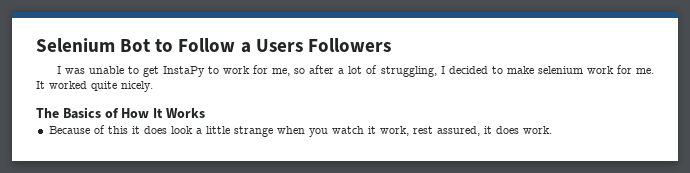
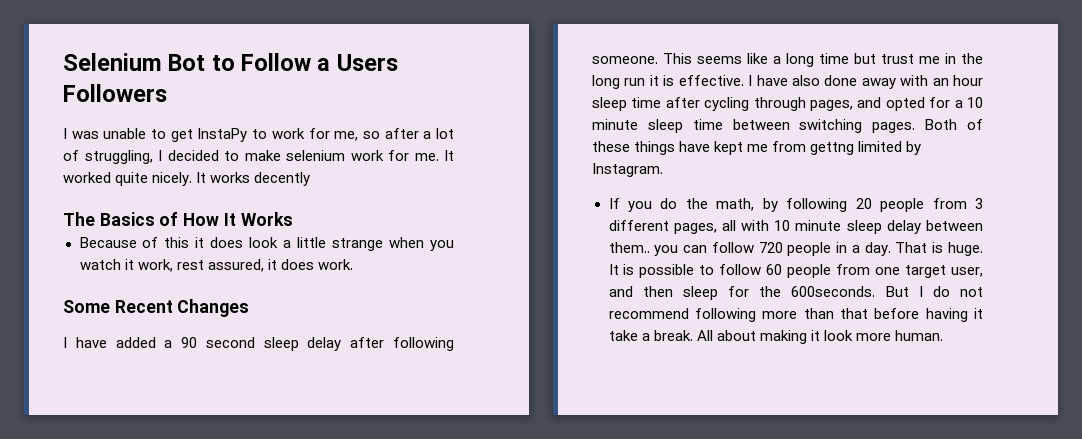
+ It works decently
+ Some Recent Changes
+ I have added a 90 second sleep delay after following someone. This seems like a long time but trust me in the long run it is effective. I have also done away with an hour sleep time after cycling through pages, and opted for a 10 minute sleep time between switching pages. Both of these things have kept me from gettng limited by Instagram.
+ If you do the math, by following 20 people from 3 different pages, all with 10 minute sleep delay between them.. you can follow 720 people in a day. That is huge. It is possible to follow 60 people from one target user, and then sleep for the 600seconds. But I do not recommend following more than that before having it take a break. All about making it look more human.

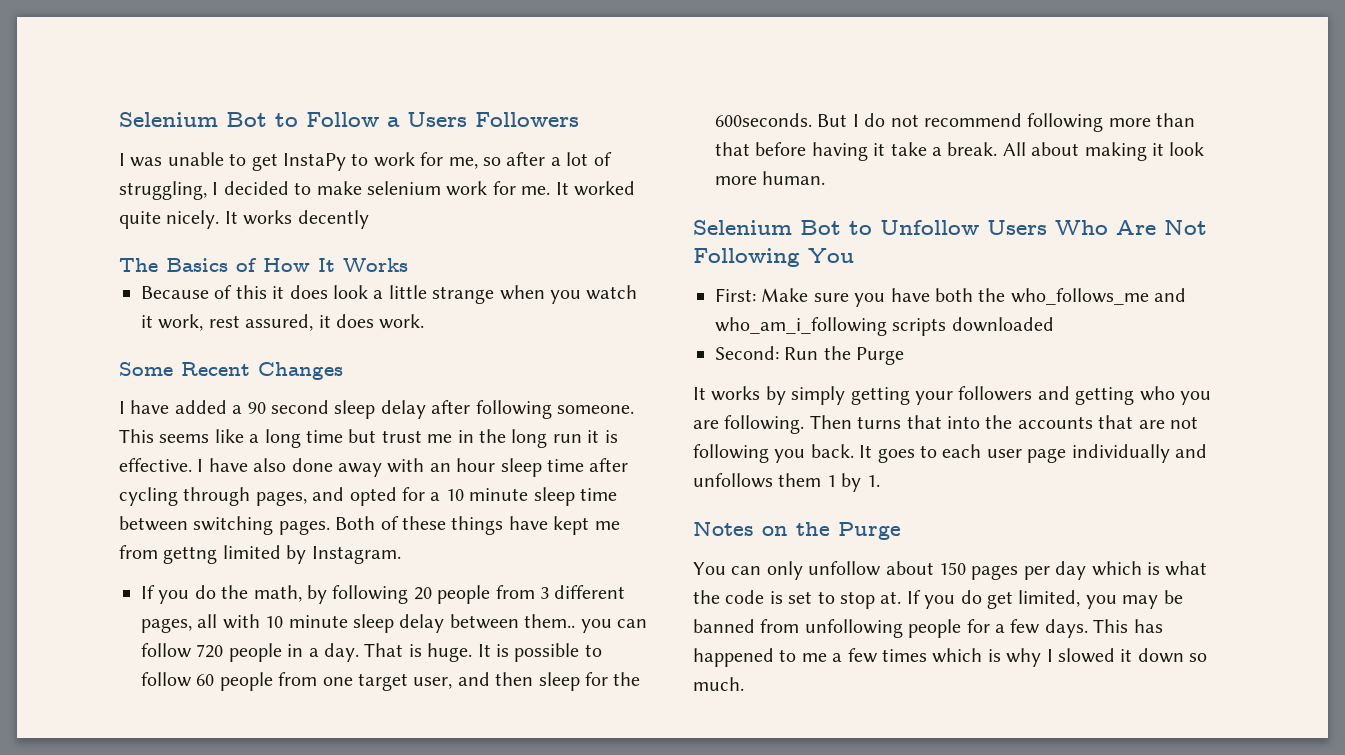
+ Selenium Bot to Unfollow Users Who Are Not Following You
+ First: Make sure you have both the who_follows_me and who_am_i_following scripts downloaded
+ Second: Run the Purge
+ It works by simply getting your followers and getting who you are following. Then turns that into the accounts that are not following you back. It goes to each user page individually and unfollows them 1 by 1.
+ Notes on the Purge
+ You can only unfollow about 150 pages per day which is what the code is set to stop at. If you do get limited, you may be banned from unfollowing people for a few days. This has happened to me a few times which is why I slowed it down so much.

